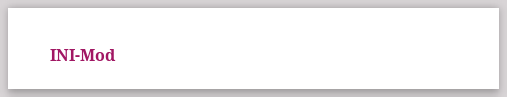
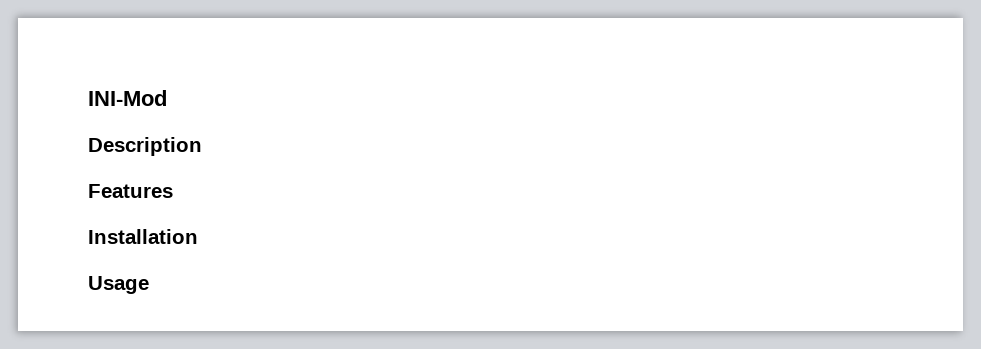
+ Description
+ Features
+ Installation
+ Usage

